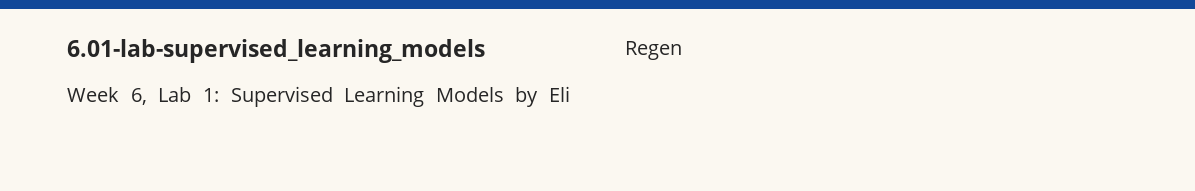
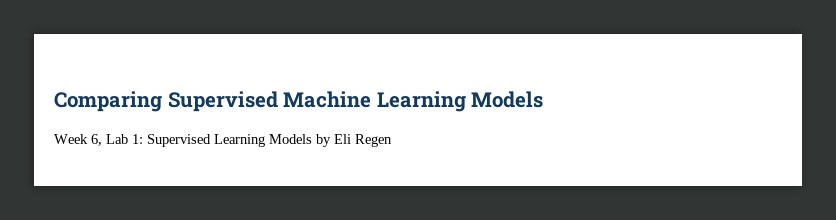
- 6.01-lab-supervised_learning_models
+ Comparing Supervised Machine Learning Models

